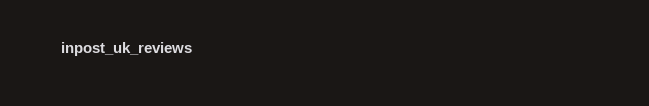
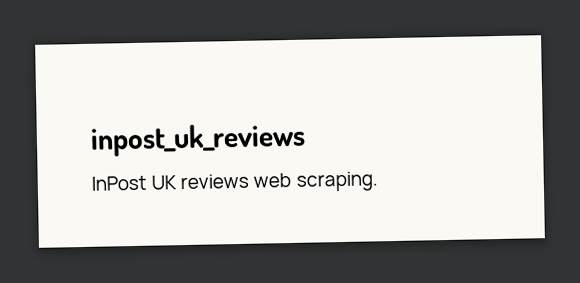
+ InPost UK reviews web scraping.

